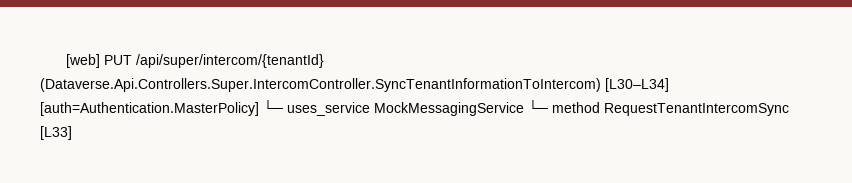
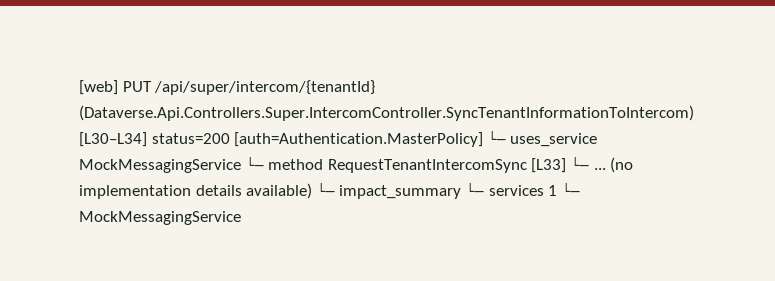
- [web] PUT /api/super/intercom/{tenantId} (Dataverse.Api.Controllers.Super.IntercomController.SyncTenantInformationToIntercom) [L30–L34] [auth=Authentication.MasterPolicy] └─ uses_service MockMessagingService └─ method RequestTenantIntercomSync [L33]
+ [web] PUT /api/super/intercom/{tenantId} (Dataverse.Api.Controllers.Super.IntercomController.SyncTenantInformationToIntercom) [L30–L34] status=200 [auth=Authentication.MasterPolicy] └─ uses_service MockMessagingService └─ method RequestTenantIntercomSync [L33] └─ ... (no implementation details available) └─ impact_summary └─ services 1 └─ MockMessagingService

